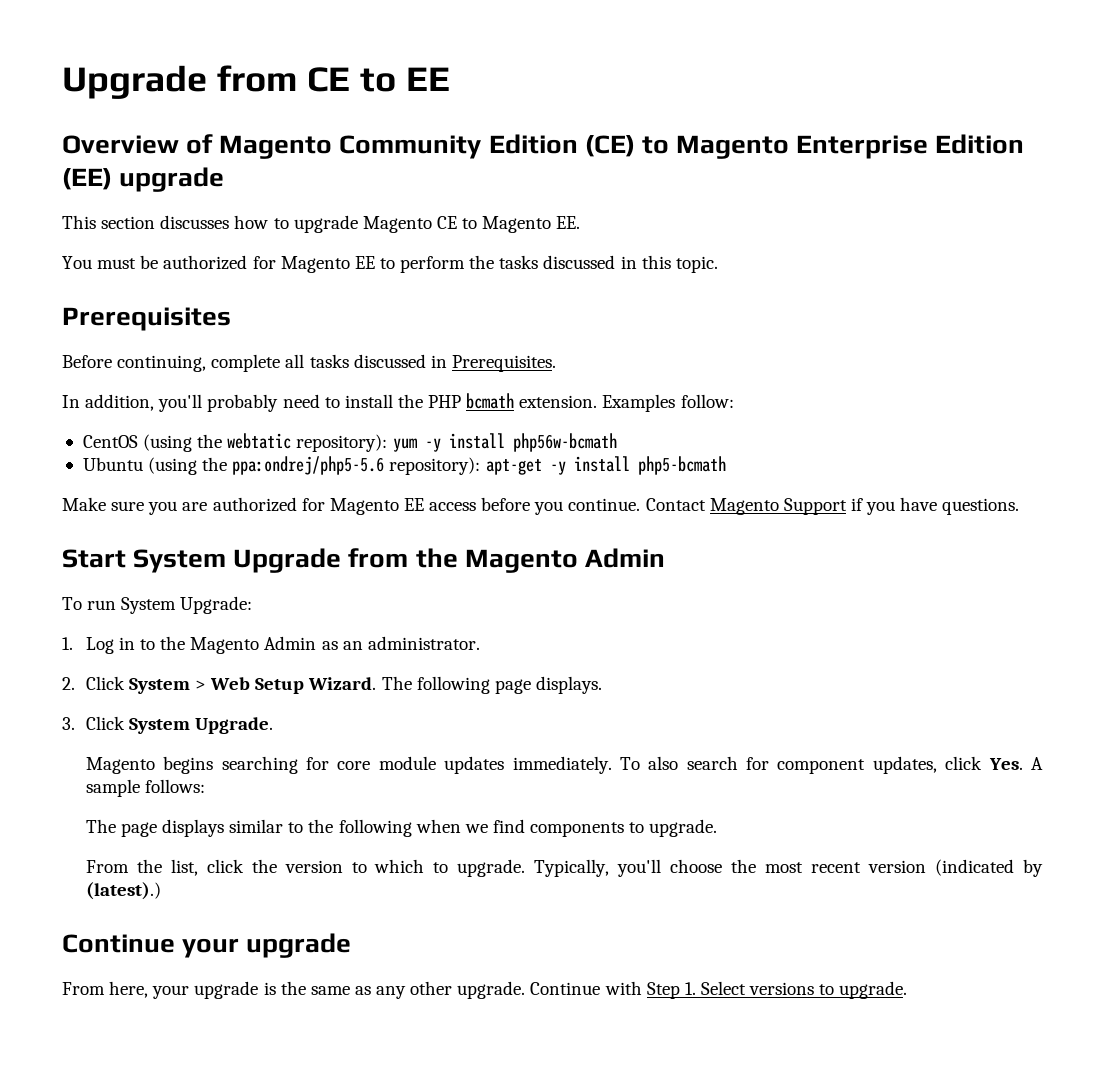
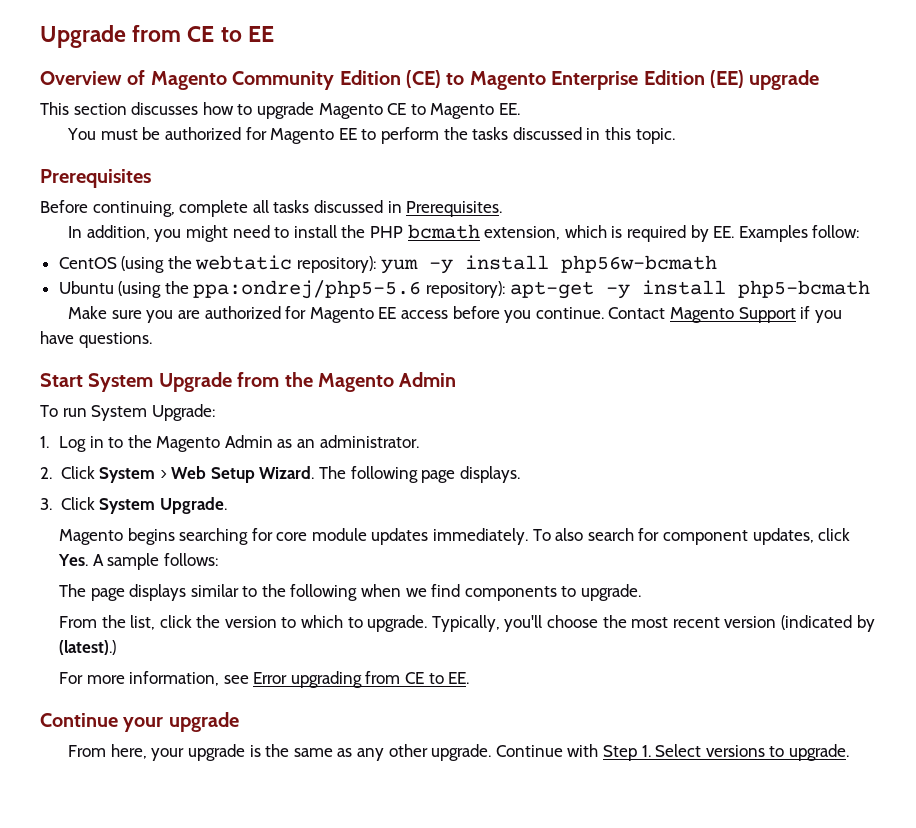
- In addition, you'll probably need to install the PHP bcmath extension. Examples follow:
+ In addition, you might need to install the PHP bcmath extension, which is required by EE. Examples follow:
+ For more information, see Error upgrading from CE to EE.

